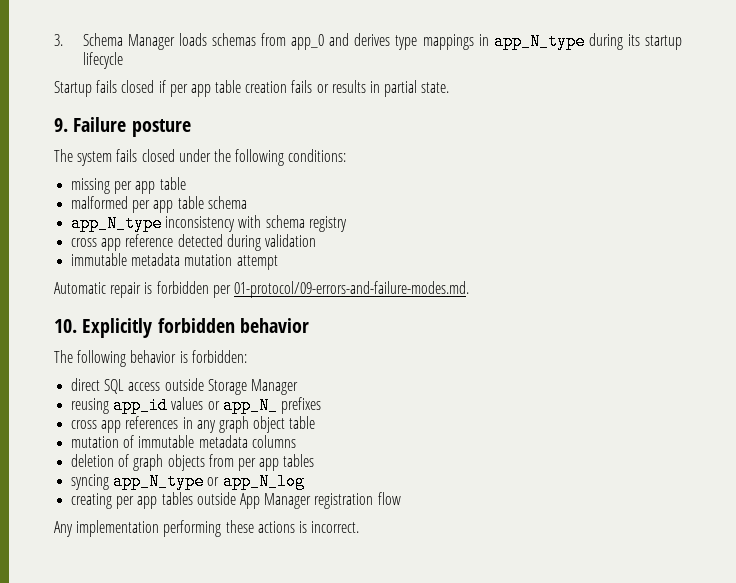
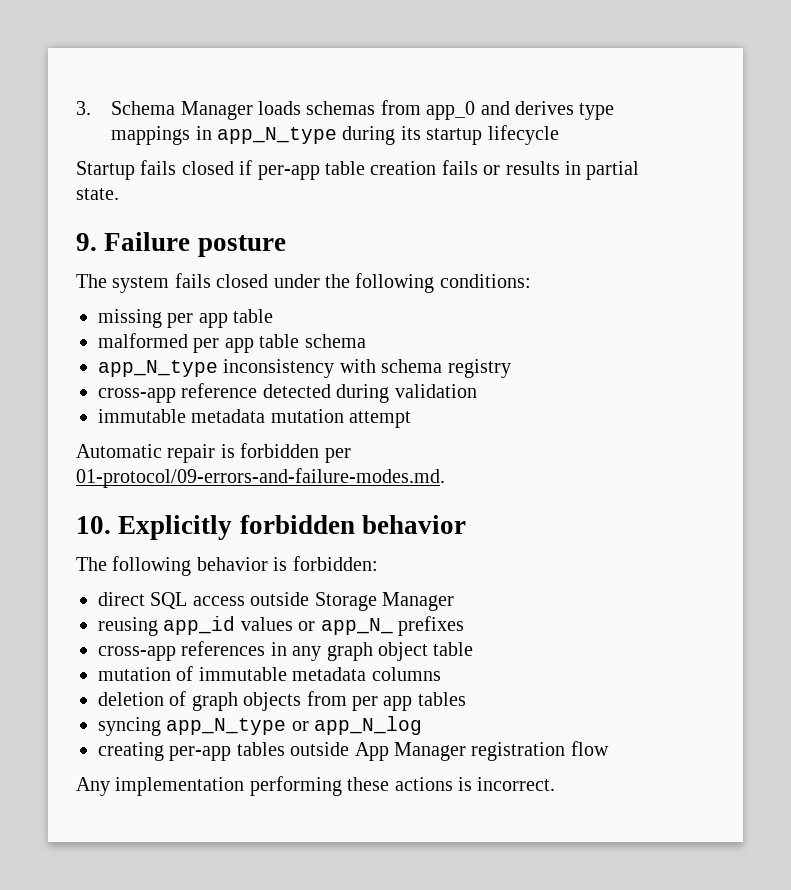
- Startup fails closed if per app table creation fails or results in partial state.
+ Startup fails closed if per-app table creation fails or results in partial state.
- cross app reference detected during validation
+ cross-app reference detected during validation
- cross app references in any graph object table
+ cross-app references in any graph object table
- creating per app tables outside App Manager registration flow
+ creating per-app tables outside App Manager registration flow

